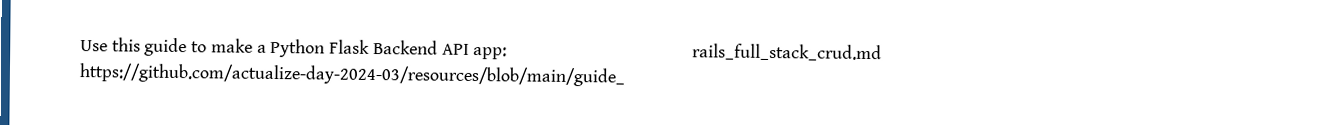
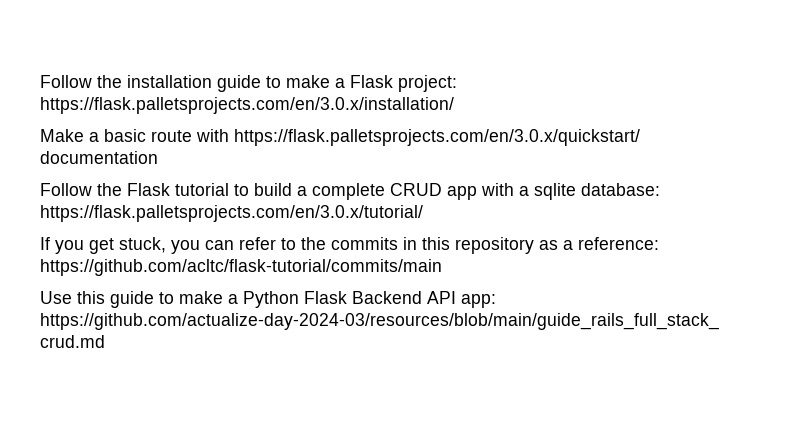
+ Follow the installation guide to make a Flask project: https://flask.palletsprojects.com/en/3.0.x/installation/
+ Make a basic route with https://flask.palletsprojects.com/en/3.0.x/quickstart/ documentation
+ Follow the Flask tutorial to build a complete CRUD app with a sqlite database: https://flask.palletsprojects.com/en/3.0.x/tutorial/
+ If you get stuck, you can refer to the commits in this repository as a reference: https://github.com/acltc/flask-tutorial/commits/main

